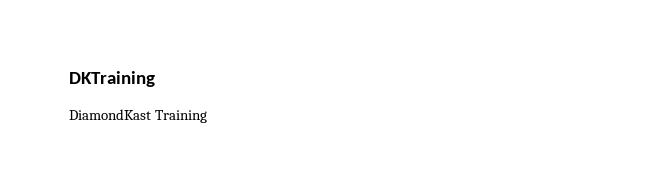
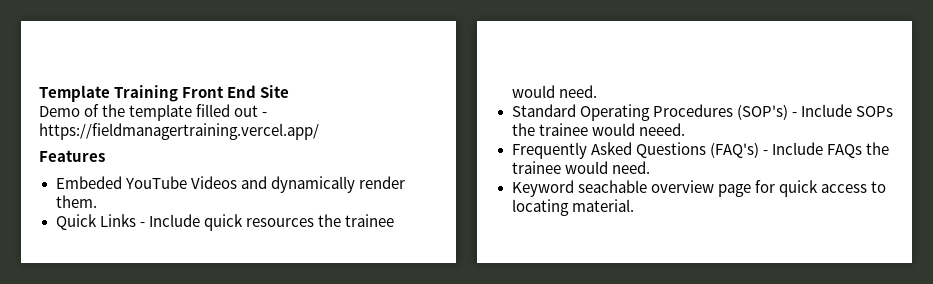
- DKTraining
- DiamondKast Training
+ Template Training Front End Site
+ Demo of the template filled out - https://fieldmanagertraining.vercel.app/
+ Features
+ Embeded YouTube Videos and dynamically render them.
+ Quick Links - Include quick resources the trainee would need.
+ Standard Operating Procedures (SOP's) - Include SOPs the trainee would neeed.
+ Frequently Asked Questions (FAQ's) - Include FAQs the trainee would need.
+ Keyword seachable overview page for quick access to locating material.

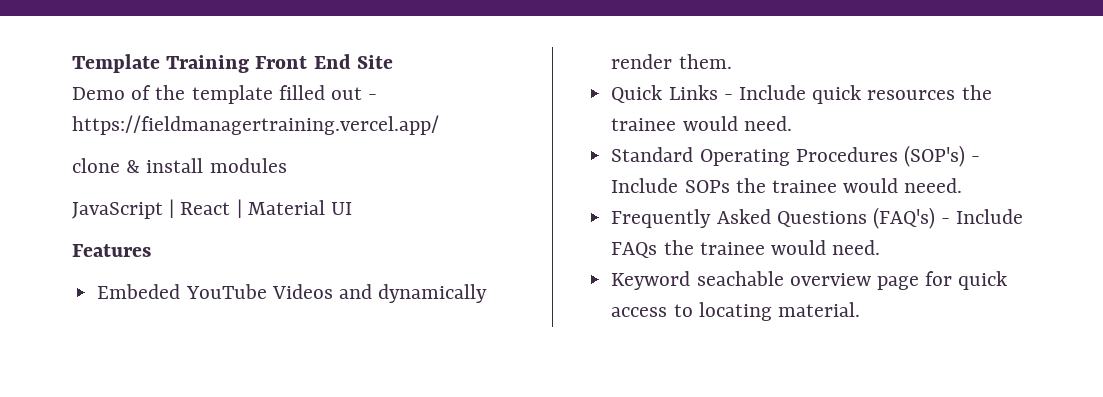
+ clone & install modules
+ JavaScript | React | Material UI

